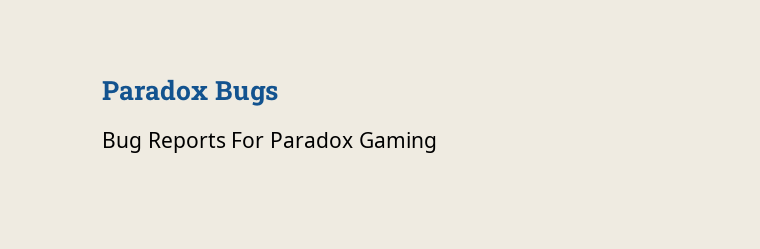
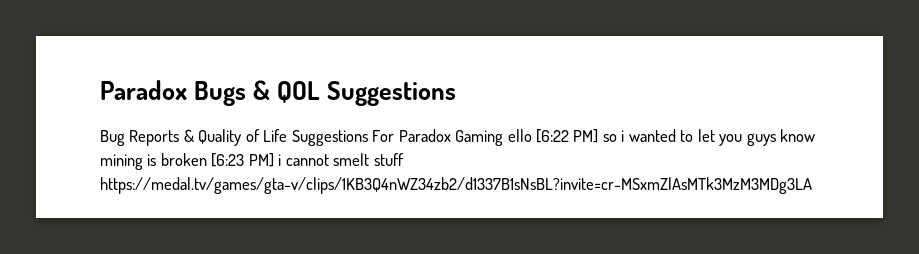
- Paradox Bugs
+ Paradox Bugs & QOL Suggestions
- Bug Reports For Paradox Gaming
+ Bug Reports & Quality of Life Suggestions For Paradox Gaming ello [6:22 PM] so i wanted to let you guys know mining is broken [6:23 PM] i cannot smelt stuff https://medal.tv/games/gta-v/clips/1KB3Q4nWZ34zb2/d1337B1sNsBL?invite=cr-MSxmZlAsMTk3MzM3MDg3LA

